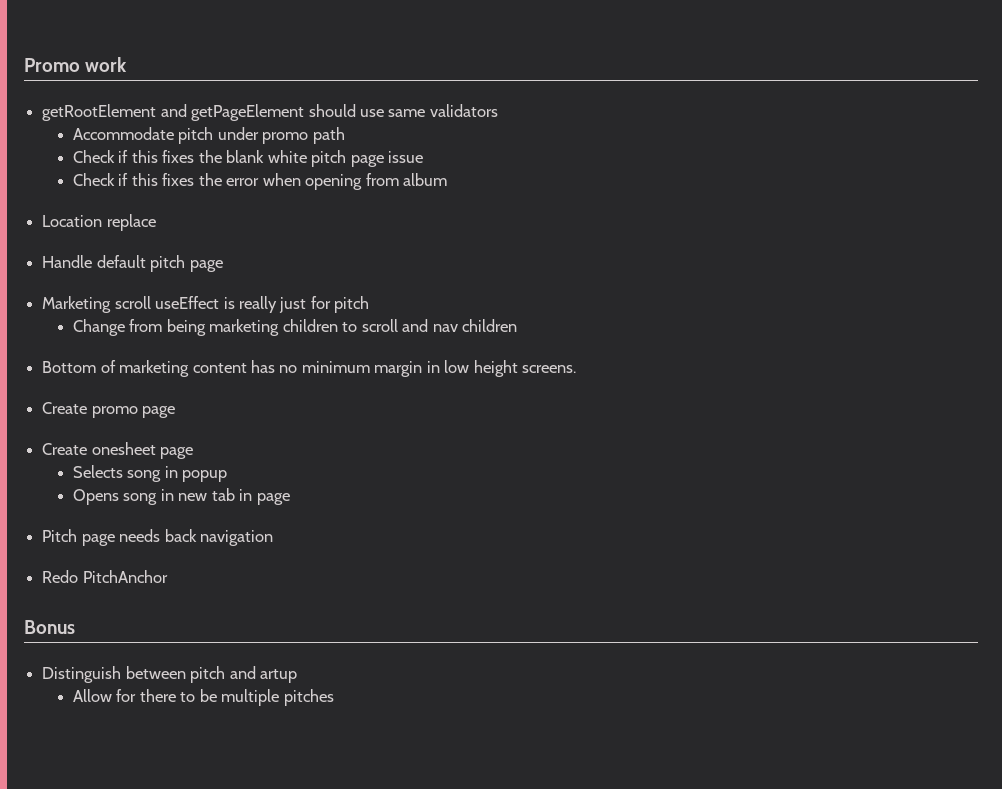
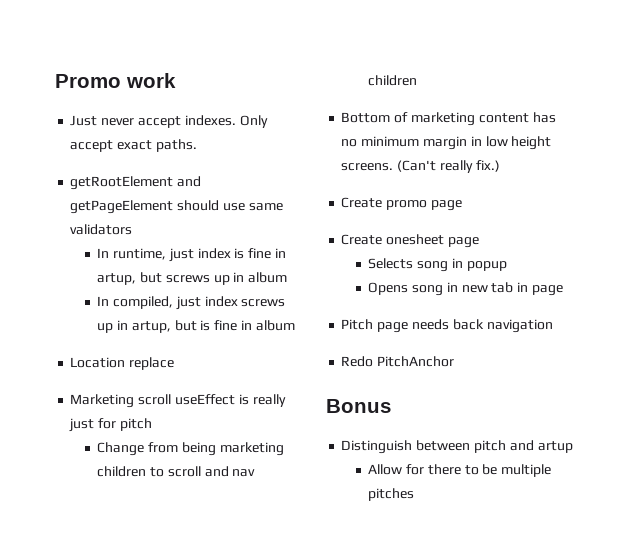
+ Just never accept indexes. Only accept exact paths.
- Accommodate pitch under promo path
- Check if this fixes the blank white pitch page issue
- Check if this fixes the error when opening from album
+ In runtime, just index is fine in artup, but screws up in album
+ In compiled, just index screws up in artup, but is fine in album
- Handle default pitch page
+ (Can't really fix.)

